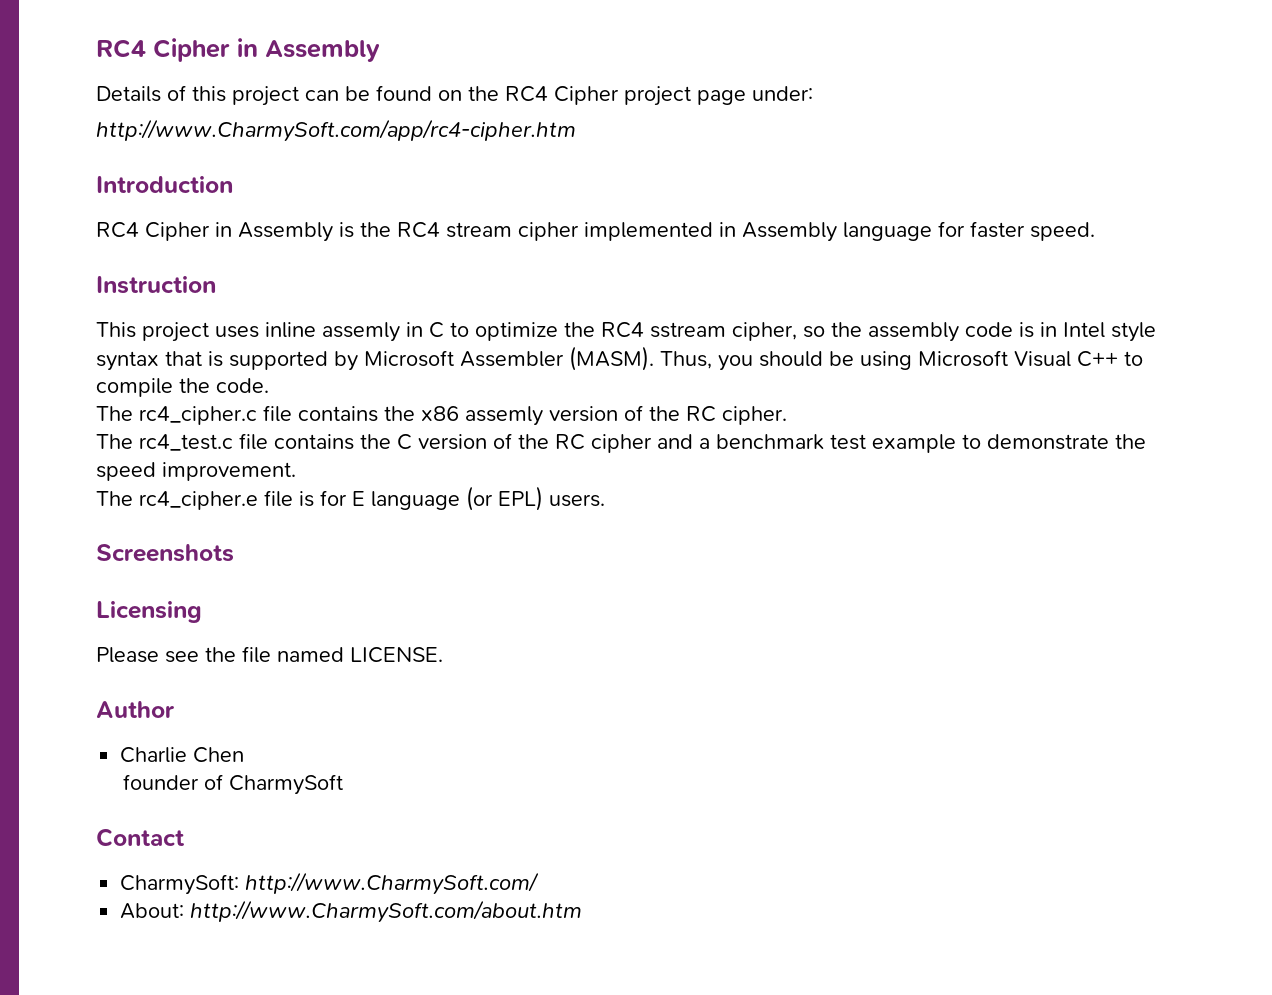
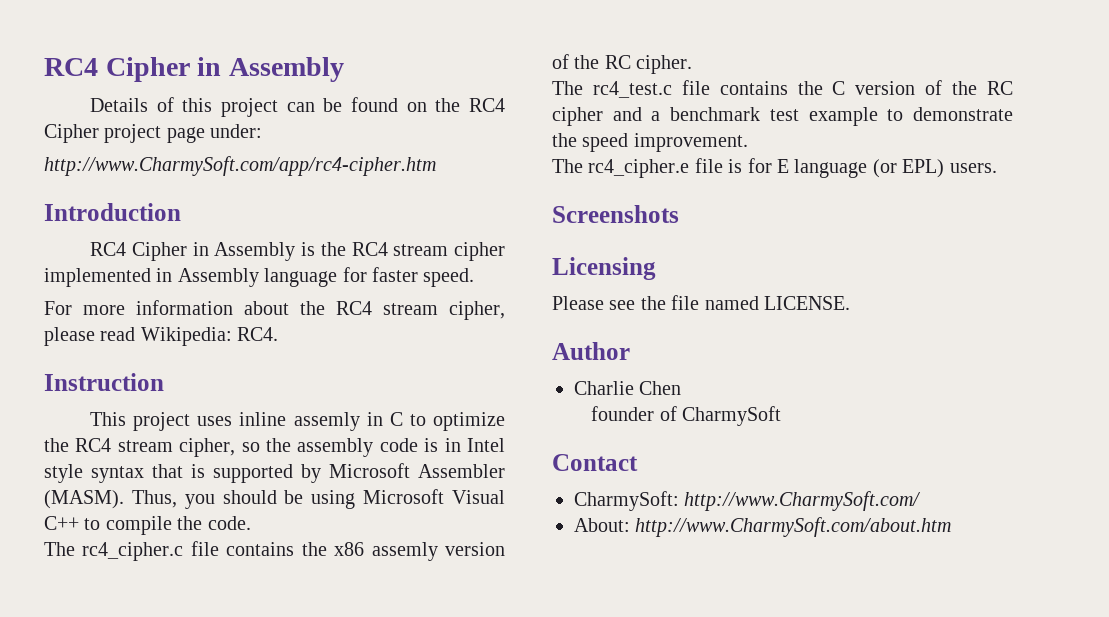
+ For more information about the RC4 stream cipher, please read Wikipedia: RC4.
- This project uses inline assemly in C to optimize the RC4 sstream cipher, so the assembly code is in Intel style syntax that is supported by Microsoft Assembler (MASM).
+ This project uses inline assemly in C to optimize the RC4 stream cipher, so the assembly code is in Intel style syntax that is supported by Microsoft Assembler (MASM).

